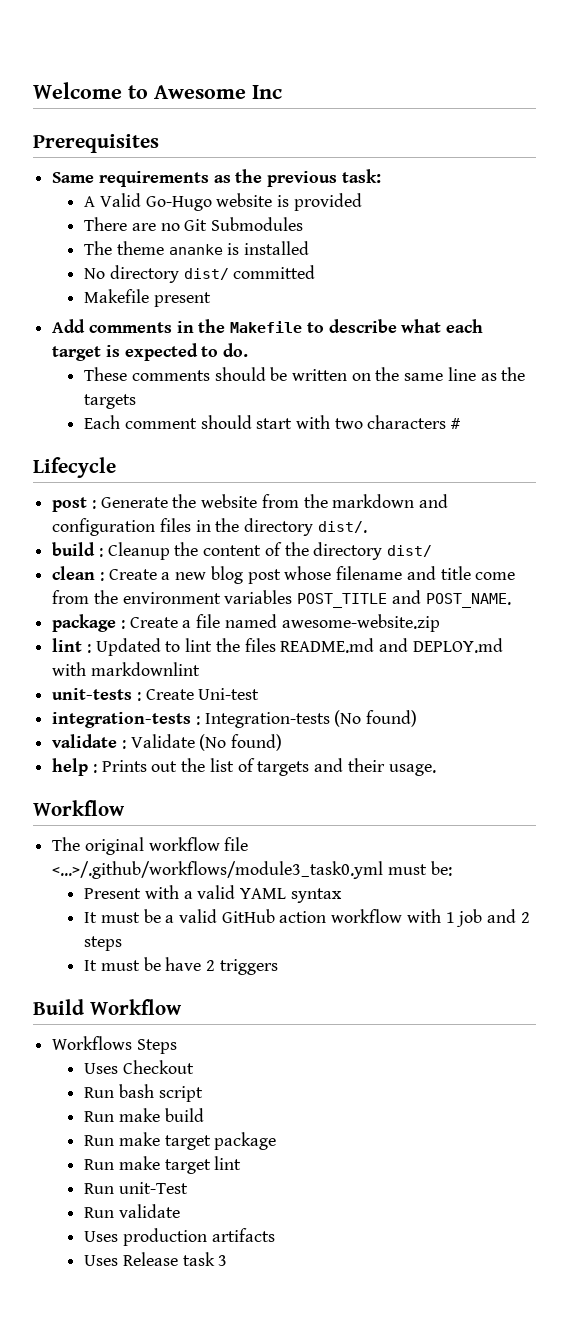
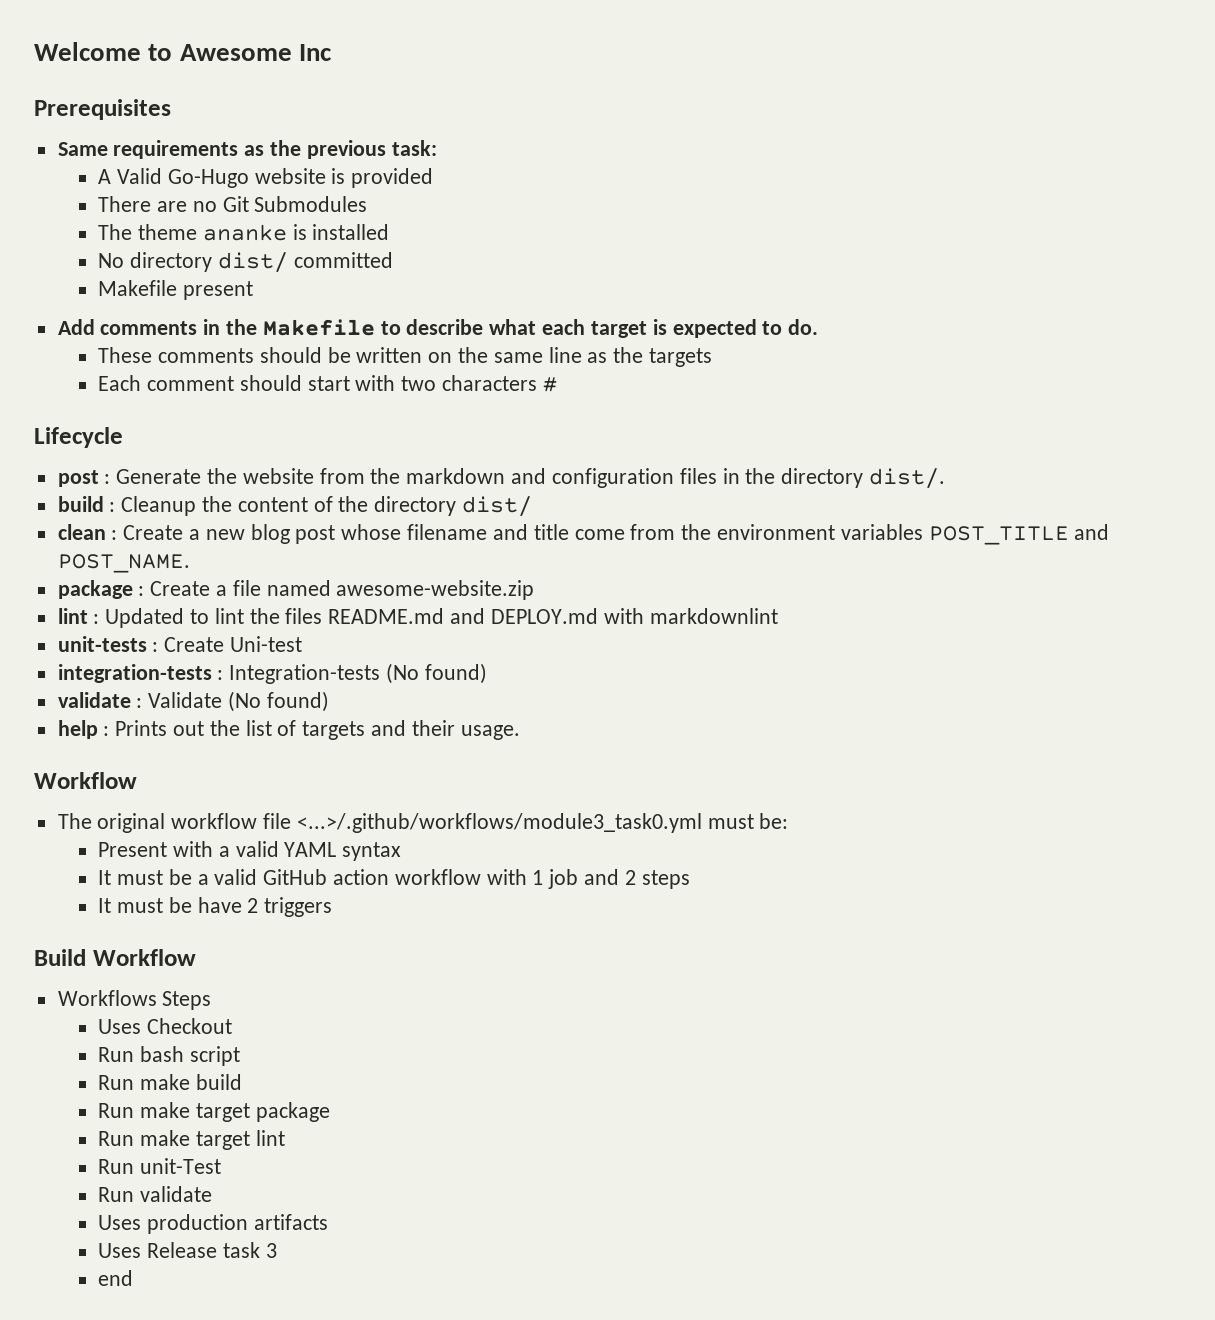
+ end

